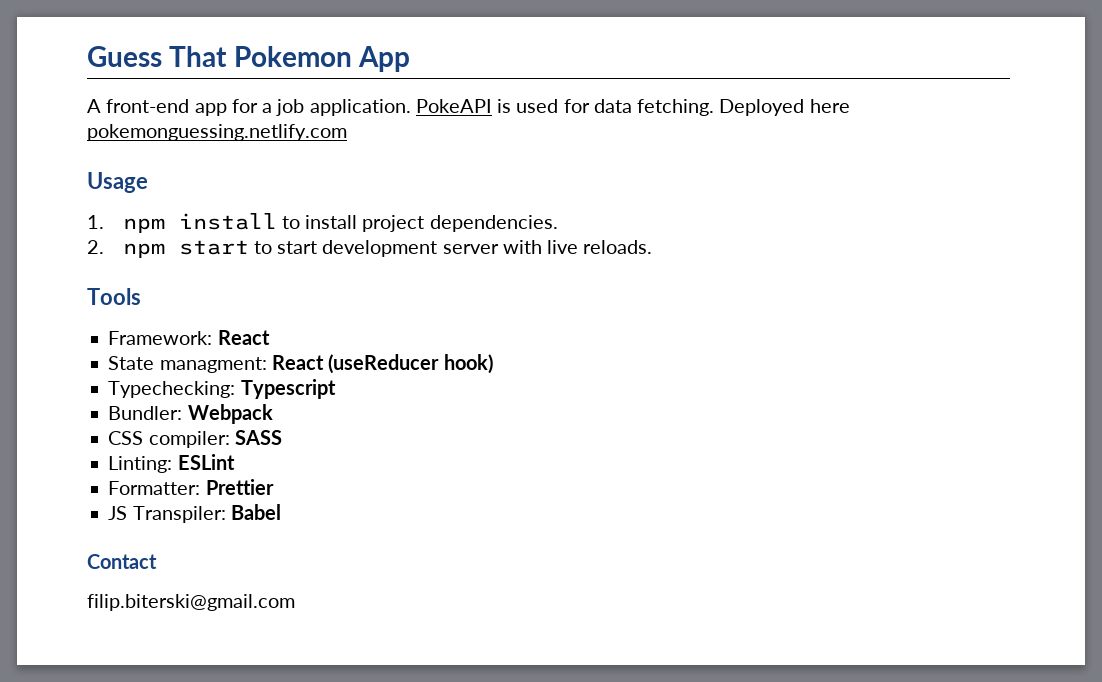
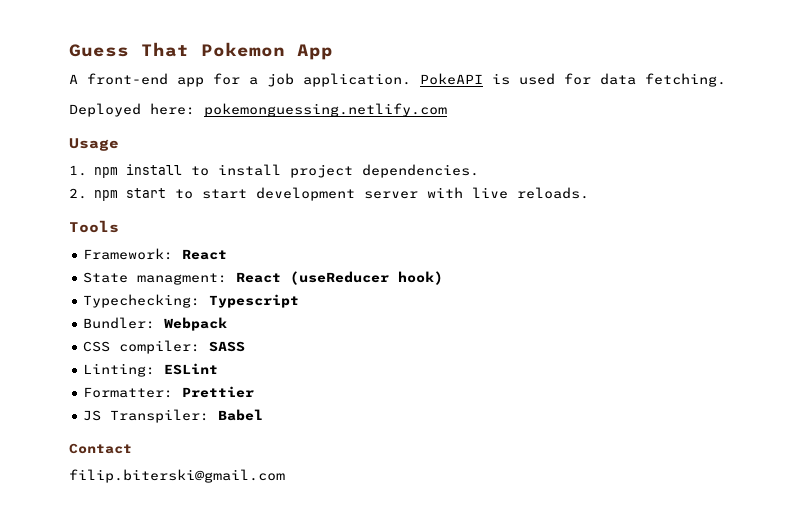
- PokeAPI is used for data fetching. Deployed here pokemonguessing.netlify.com
+ PokeAPI is used for data fetching.
+ Deployed here: pokemonguessing.netlify.com

